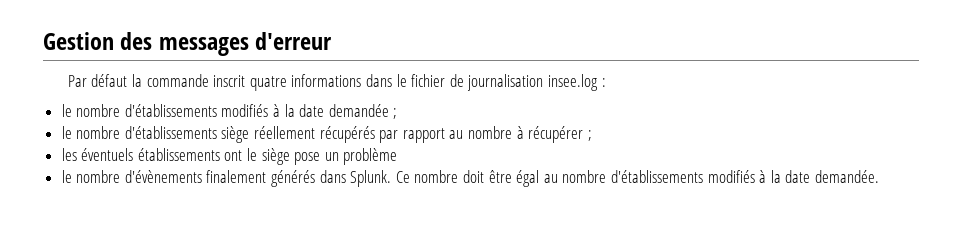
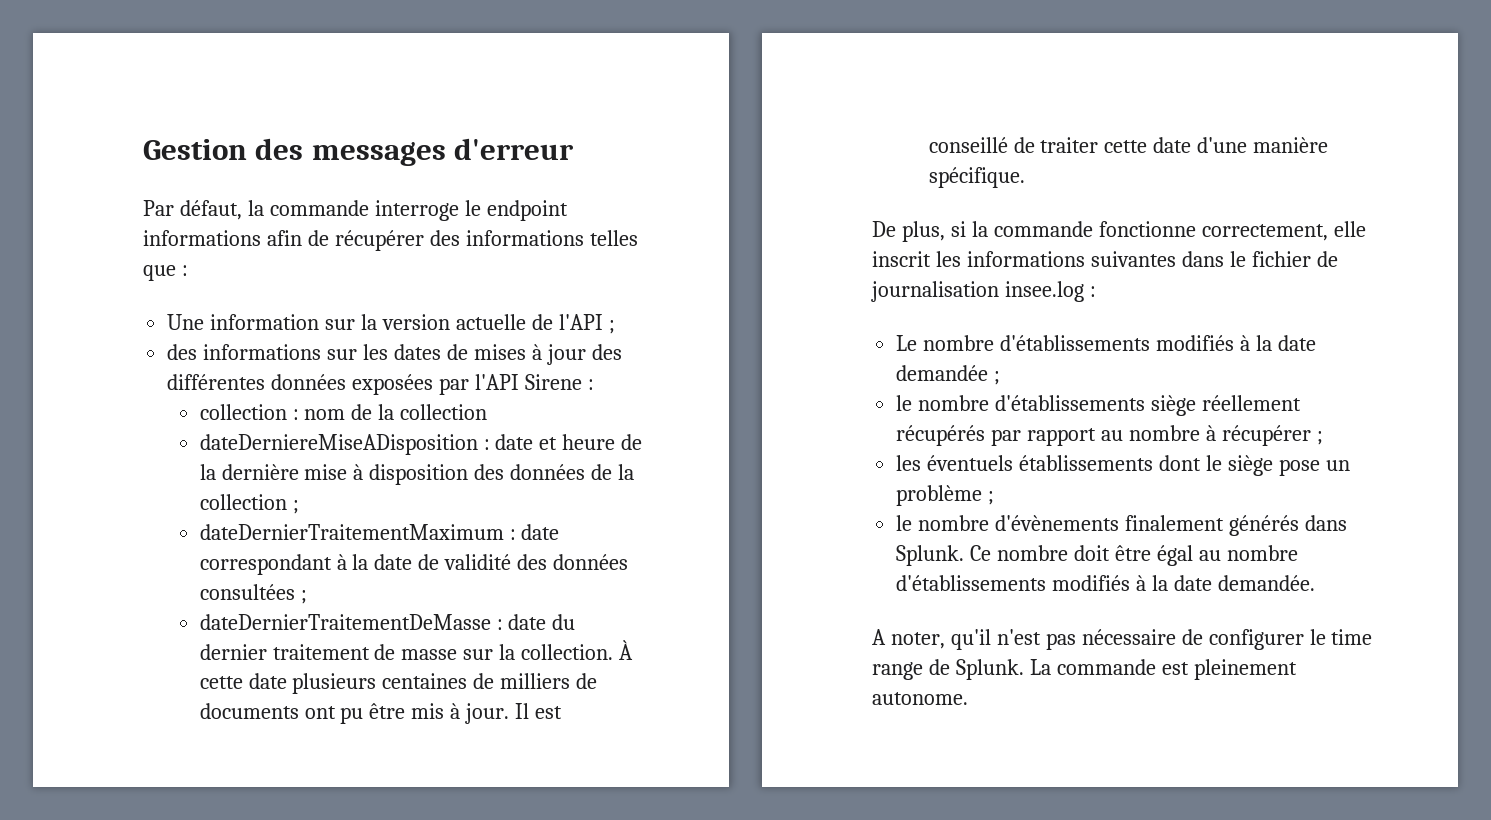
- Par défaut la commande inscrit quatre informations dans le fichier de journalisation insee.log :
+ Par défaut, la commande interroge le endpoint informations afin de récupérer des informations telles que :
+ Une information sur la version actuelle de l'API ;
+ des informations sur les dates de mises à jour des différentes données exposées par l'API Sirene :
+ collection : nom de la collection
+ dateDerniereMiseADisposition : date et heure de la dernière mise à disposition des données de la collection ;
+ dateDernierTraitementMaximum : date correspondant à la date de validité des données consultées ;
+ dateDernierTraitementDeMasse : date du dernier traitement de masse sur la collection. À cette date plusieurs centaines de milliers de documents ont pu être mis à jour. Il est conseillé de traiter cette date d'une manière spécifique.
+ De plus, si la commande fonctionne correctement, elle inscrit les informations suivantes dans le fichier de journalisation insee.log :
- le nombre d'établissements modifiés à la date demandée ;
+ Le nombre d'établissements modifiés à la date demandée ;
- les éventuels établissements ont le siège pose un problème
+ les éventuels établissements dont le siège pose un problème ;
+ A noter, qu'il n'est pas nécessaire de configurer le time range de Splunk. La commande est pleinement autonome.

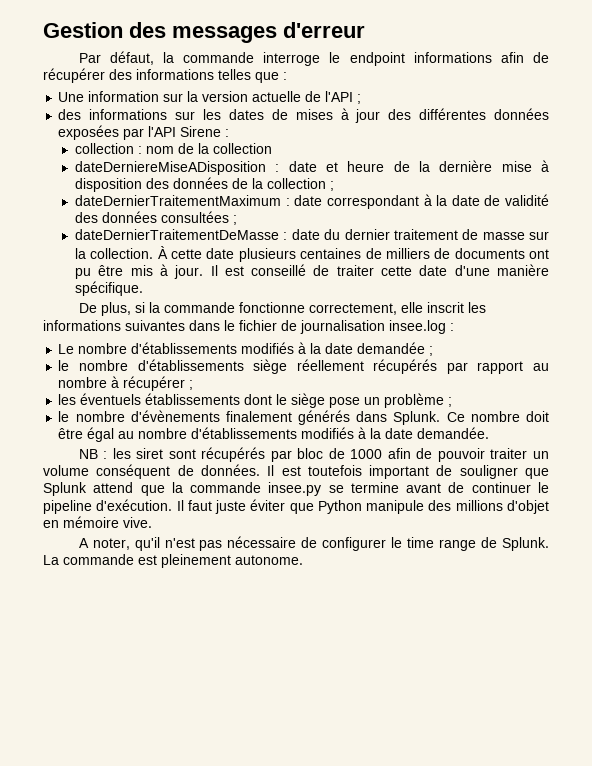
+ NB : les siret sont récupérés par bloc de 1000 afin de pouvoir traiter un volume conséquent de données. Il est toutefois important de souligner que Splunk attend que la commande insee.py se termine avant de continuer le pipeline d'exécution. Il faut juste éviter que Python manipule des millions d'objet en mémoire vive.

